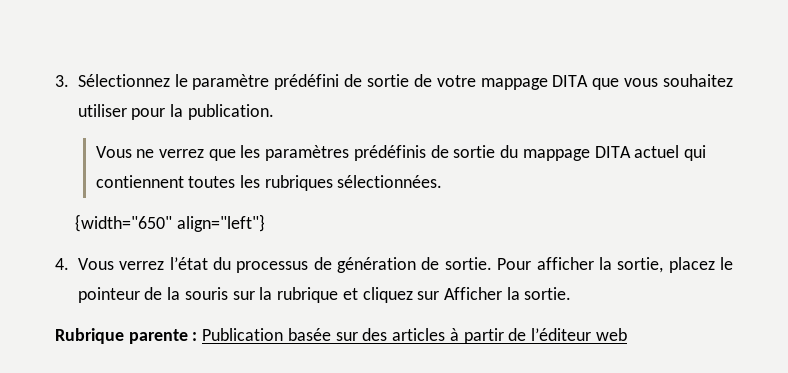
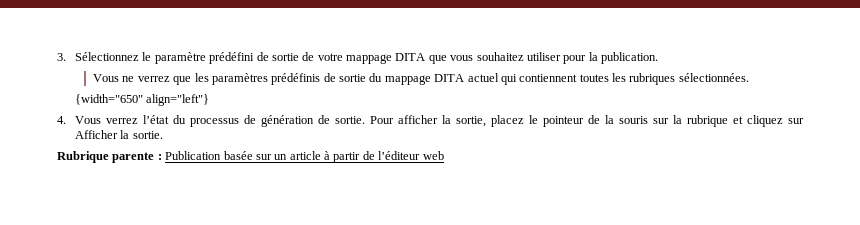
- Rubrique parente : Publication basée sur des articles à partir de l’éditeur web
+ Rubrique parente : Publication basée sur un article à partir de l’éditeur web

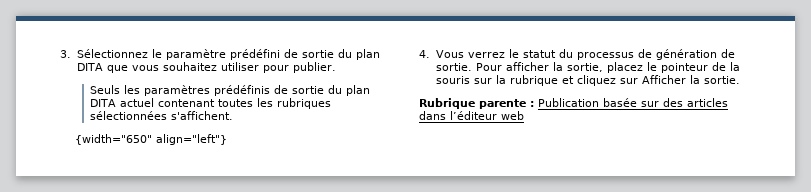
- 3. Sélectionnez le paramètre prédéfini de sortie de votre mappage DITA que vous souhaitez utiliser pour la publication.
- Vous ne verrez que les paramètres prédéfinis de sortie du mappage DITA actuel qui contiennent toutes les rubriques sélectionnées.
+ 3. Sélectionnez le paramètre prédéfini de sortie du plan DITA que vous souhaitez utiliser pour publier.
+ Seuls les paramètres prédéfinis de sortie du plan DITA actuel contenant toutes les rubriques sélectionnées s'affichent.
- 4. Vous verrez l’état du processus de génération de sortie.
+ 4. Vous verrez le statut du processus de génération de sortie.
- Rubrique parente : Publication basée sur un article à partir de l’éditeur web
+ Rubrique parente : Publication basée sur des articles dans l’éditeur web

